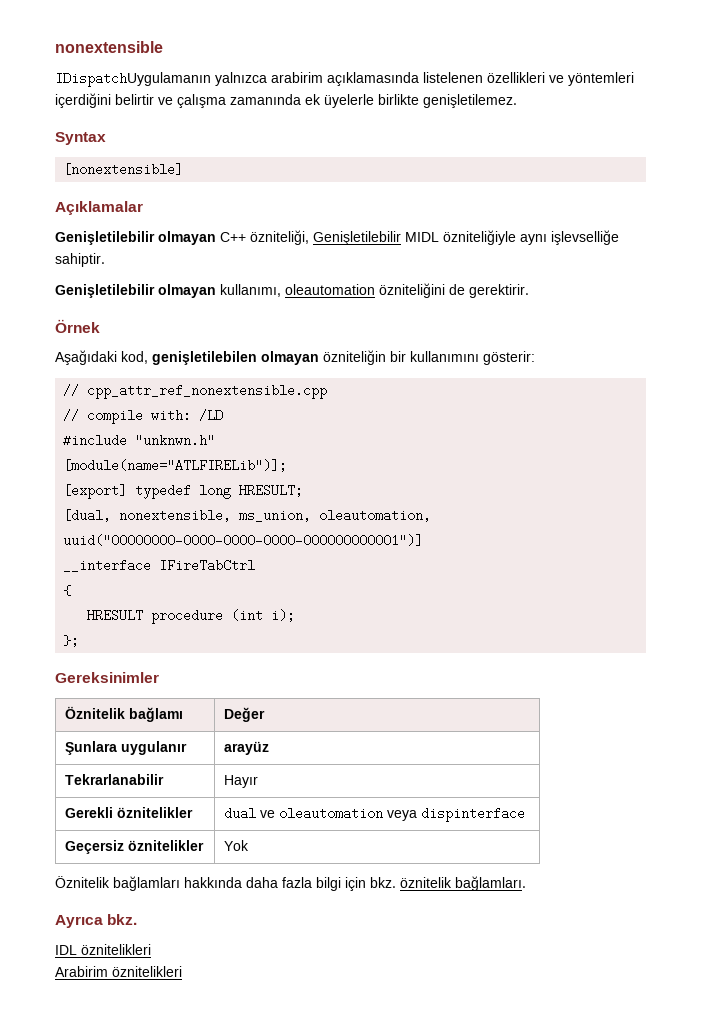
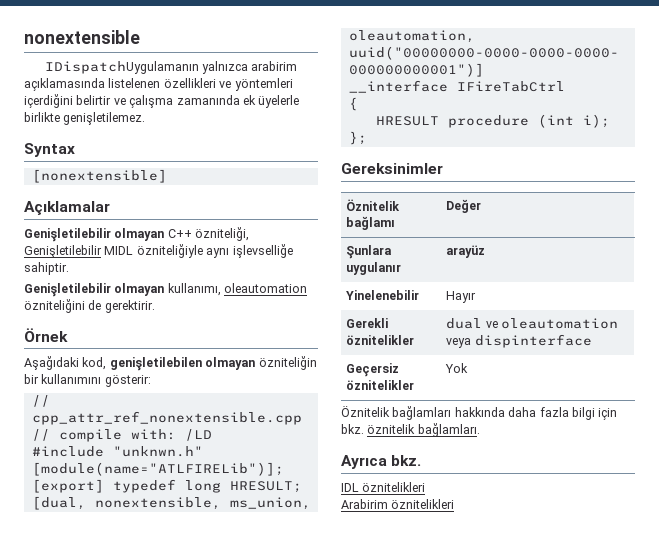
- Tekrarlanabilir | Hayır
+ Yinelenebilir | Hayır

